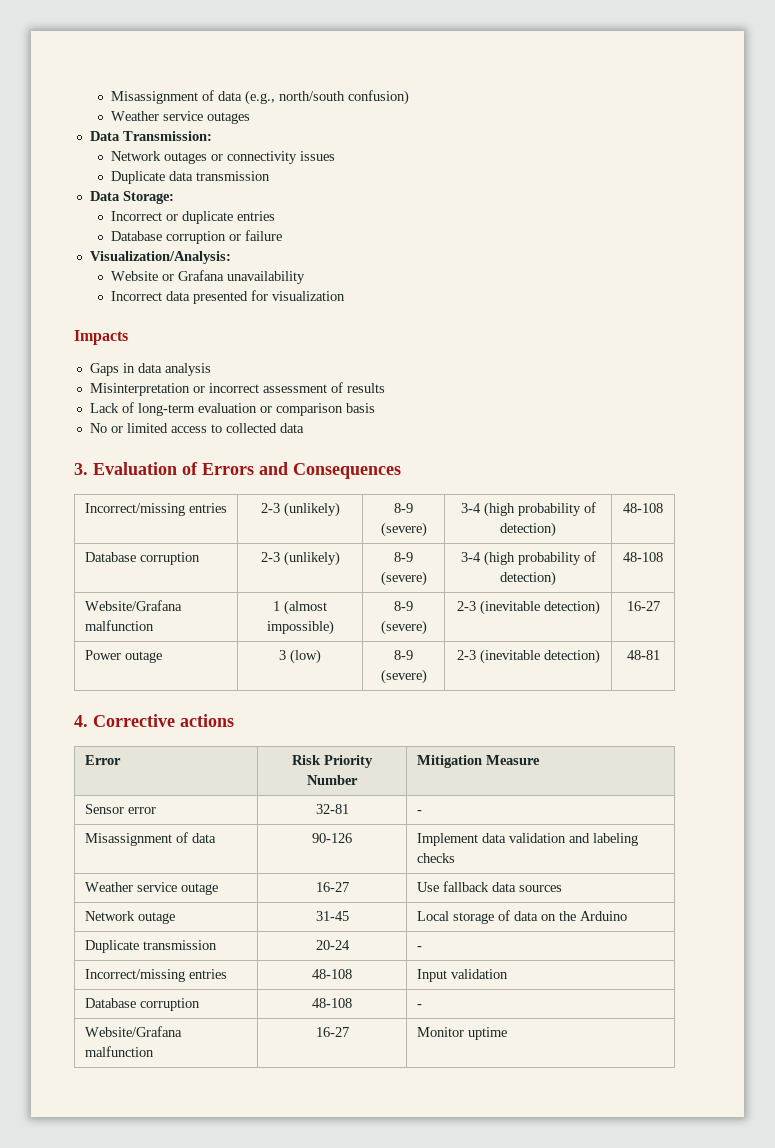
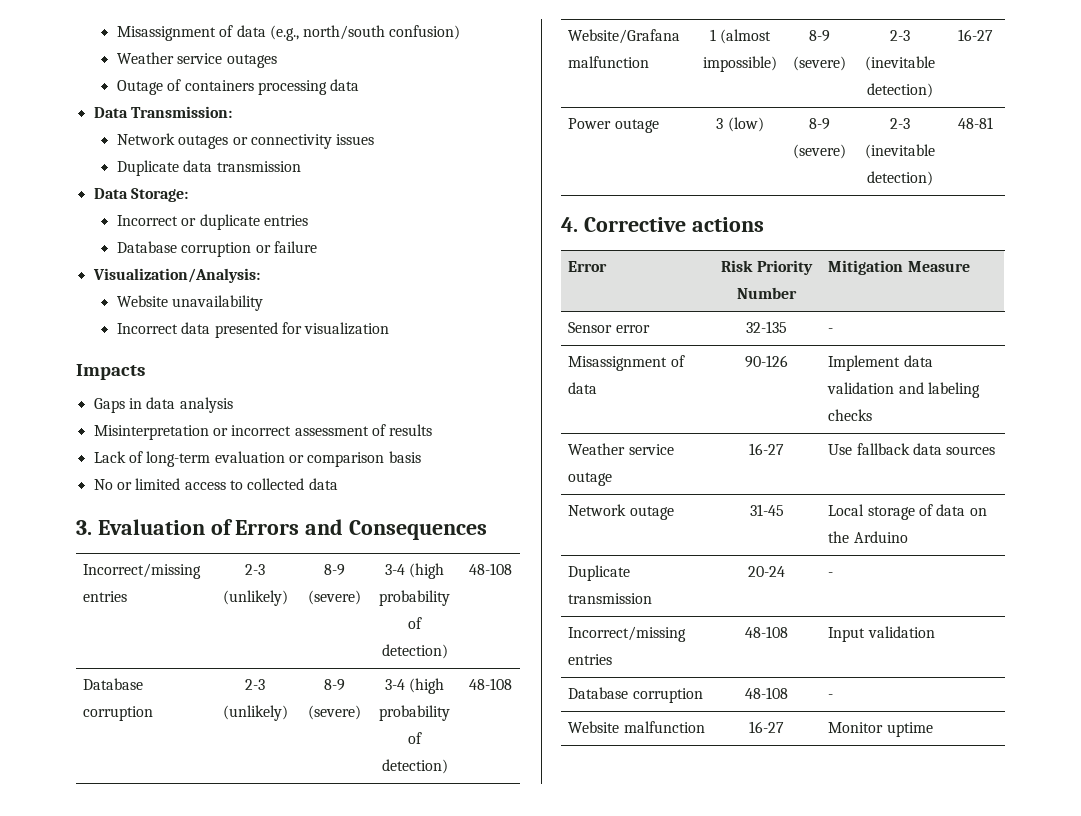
+ Outage of containers processing data
- Website or Grafana unavailability
+ Website unavailability
- Sensor error | 32-81 | -
+ Sensor error | 32-135 | -
- Website/Grafana malfunction | 16-27 | Monitor uptime
+ Website malfunction | 16-27 | Monitor uptime

